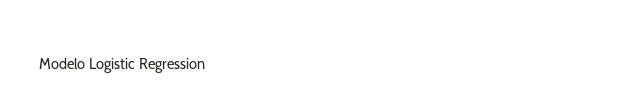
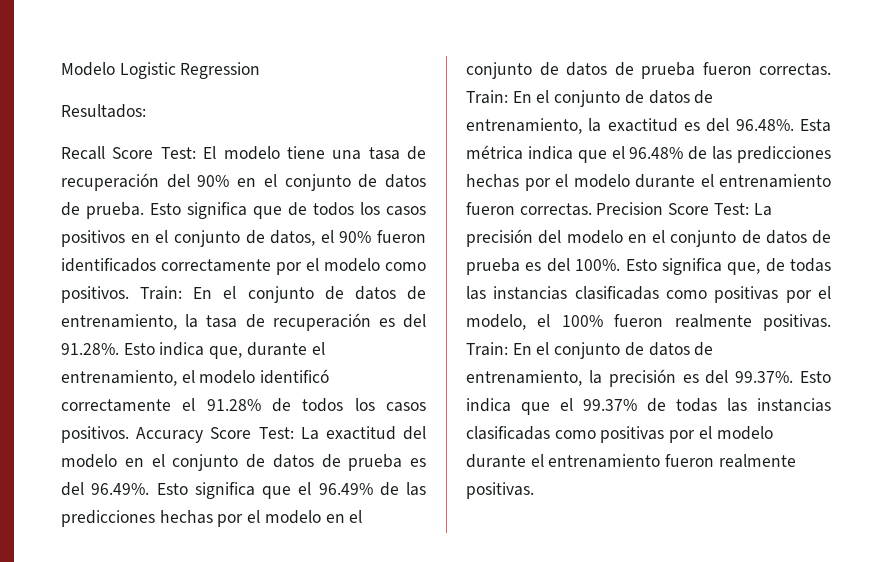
+ Resultados:
+ Recall Score Test: El modelo tiene una tasa de recuperación del 90% en el conjunto de datos de prueba. Esto significa que de todos los casos positivos en el conjunto de datos, el 90% fueron identificados correctamente por el modelo como positivos. Train: En el conjunto de datos de entrenamiento, la tasa de recuperación es del 91.28%. Esto indica que, durante el entrenamiento, el modelo identificó correctamente el 91.28% de todos los casos positivos. Accuracy Score Test: La exactitud del modelo en el conjunto de datos de prueba es del 96.49%. Esto significa que el 96.49% de las predicciones hechas por el modelo en el conjunto de datos de prueba fueron correctas. Train: En el conjunto de datos de entrenamiento, la exactitud es del 96.48%. Esta métrica indica que el 96.48% de las predicciones hechas por el modelo durante el entrenamiento fueron correctas. Precision Score Test: La precisión del modelo en el conjunto de datos de prueba es del 100%. Esto significa que, de todas las instancias clasificadas como positivas por el modelo, el 100% fueron realmente positivas. Train: En el conjunto de datos de entrenamiento, la precisión es del 99.37%. Esto indica que el 99.37% de todas las instancias clasificadas como positivas por el modelo durante el entrenamiento fueron realmente positivas.

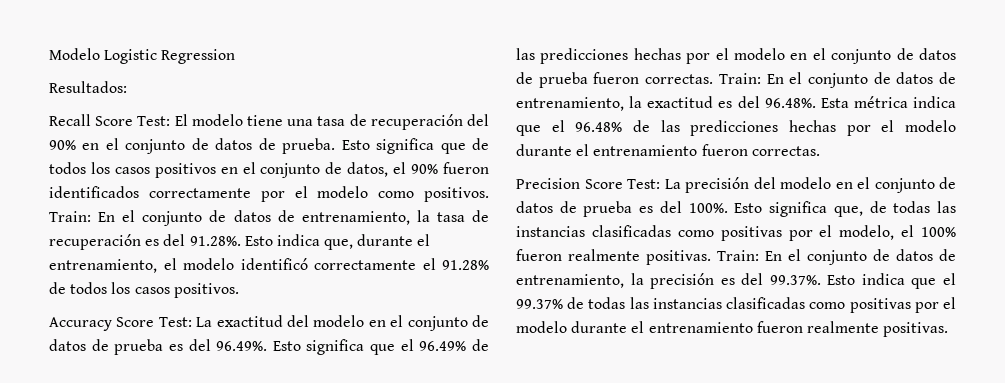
- En el conjunto de datos de entrenamiento, la tasa de recuperación es del 91.28%. Esto indica que, durante el entrenamiento, el modelo identificó correctamente el 91.28% de todos los casos positivos. Accuracy Score Test:
+ En el conjunto de datos de entrenamiento, la tasa de recuperación es del 91.28%. Esto indica que, durante el entrenamiento, el modelo identificó correctamente el 91.28% de todos los casos positivos.
+ Accuracy Score Test:
- Train: En el conjunto de datos de entrenamiento, la exactitud es del 96.48%. Esta métrica indica que el 96.48% de las predicciones hechas por el modelo durante el entrenamiento fueron correctas. Precision Score Test: La precisión del modelo en el conjunto de datos de prueba es del 100%.
+ Train: En el conjunto de datos de entrenamiento, la exactitud es del 96.48%. Esta métrica indica que el 96.48% de las predicciones hechas por el modelo durante el entrenamiento fueron correctas.
+ Precision Score Test: La precisión del modelo en el conjunto de datos de prueba es del 100%.

